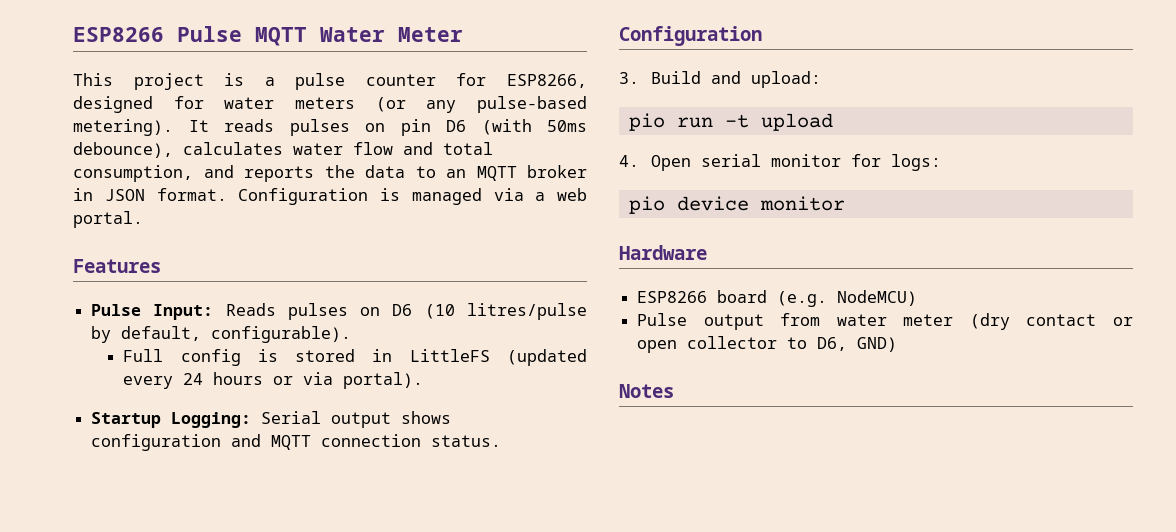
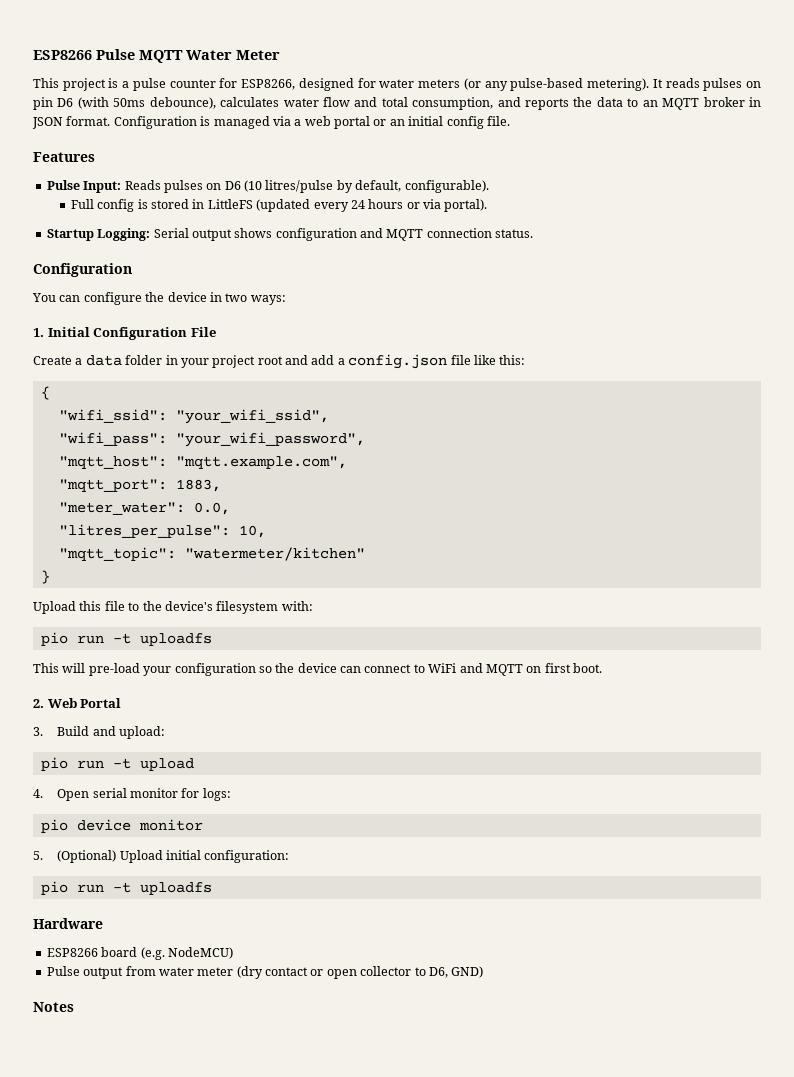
- Configuration is managed via a web portal.
+ Configuration is managed via a web portal or an initial config file.
+ You can configure the device in two ways:
+ 1. Initial Configuration File
+ Create a data folder in your project root and add a config.json file like this:
+ {
+ "wifi_ssid": "your_wifi_ssid",
+ "wifi_pass": "your_wifi_password",
+ "mqtt_host": "mqtt.example.com",
+ "mqtt_port": 1883,
+ "meter_water": 0.0,
+ "litres_per_pulse": 10,
+ "mqtt_topic": "watermeter/kitchen"
+ }
+ Upload this file to the device's filesystem with:
+ pio run -t uploadfs
+ This will pre-load your configuration so the device can connect to WiFi and MQTT on first boot.
+ 2. Web Portal
+ 5. (Optional) Upload initial configuration:
+ pio run -t uploadfs

